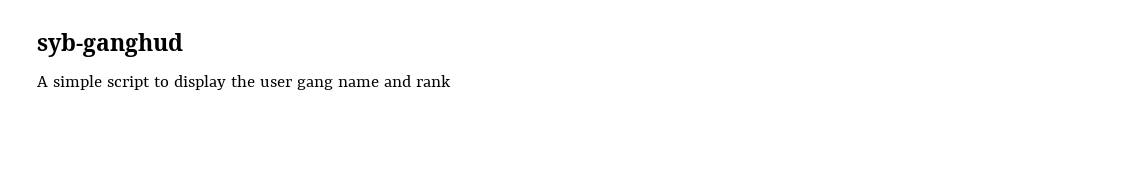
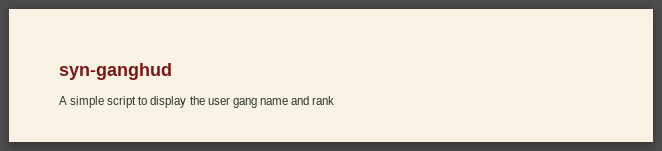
- syb-ganghud
+ syn-ganghud

